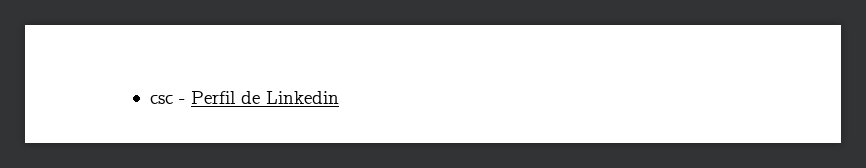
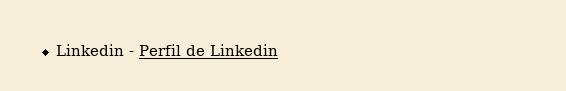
- csc - Perfil de Linkedin
+ Linkedin - Perfil de Linkedin

